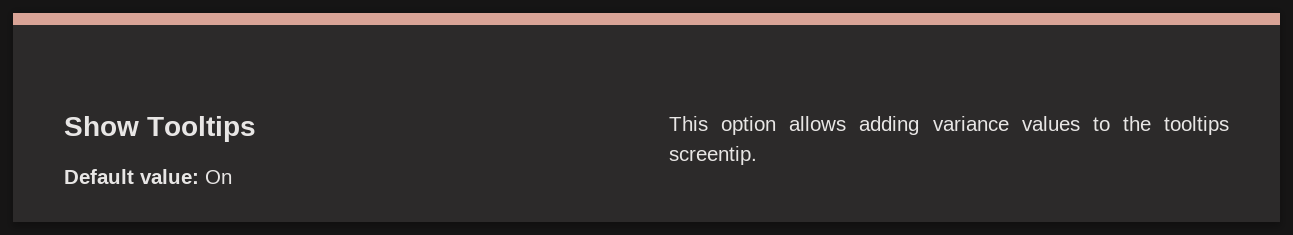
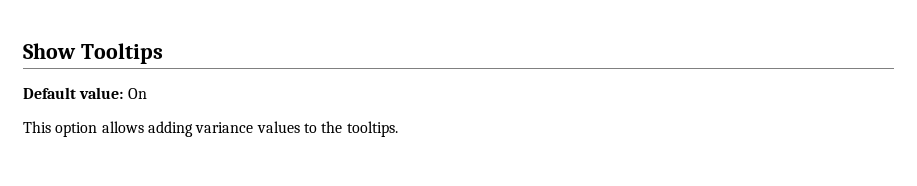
- This option allows adding variance values to the tooltips screentip.
+ This option allows adding variance values to the tooltips.

